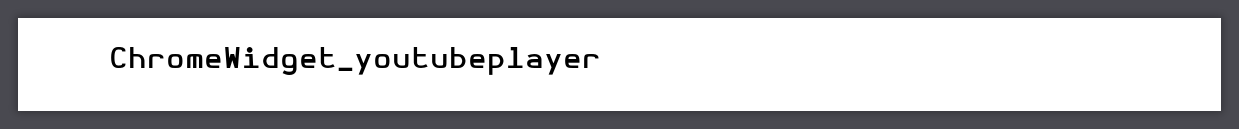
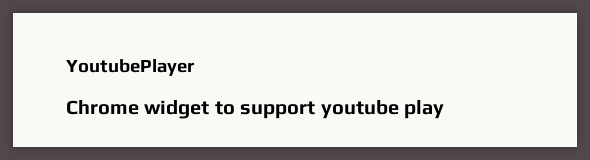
- ChromeWidget_youtubeplayer
+ YoutubePlayer
+ Chrome widget to support youtube play

